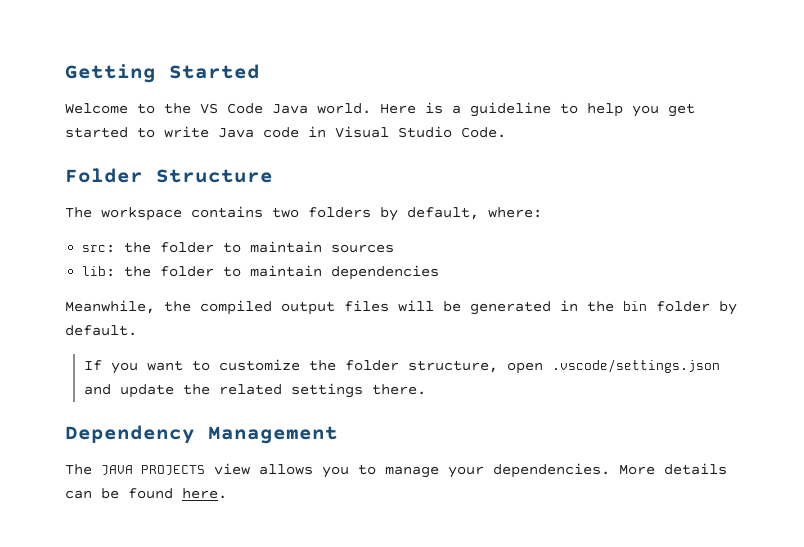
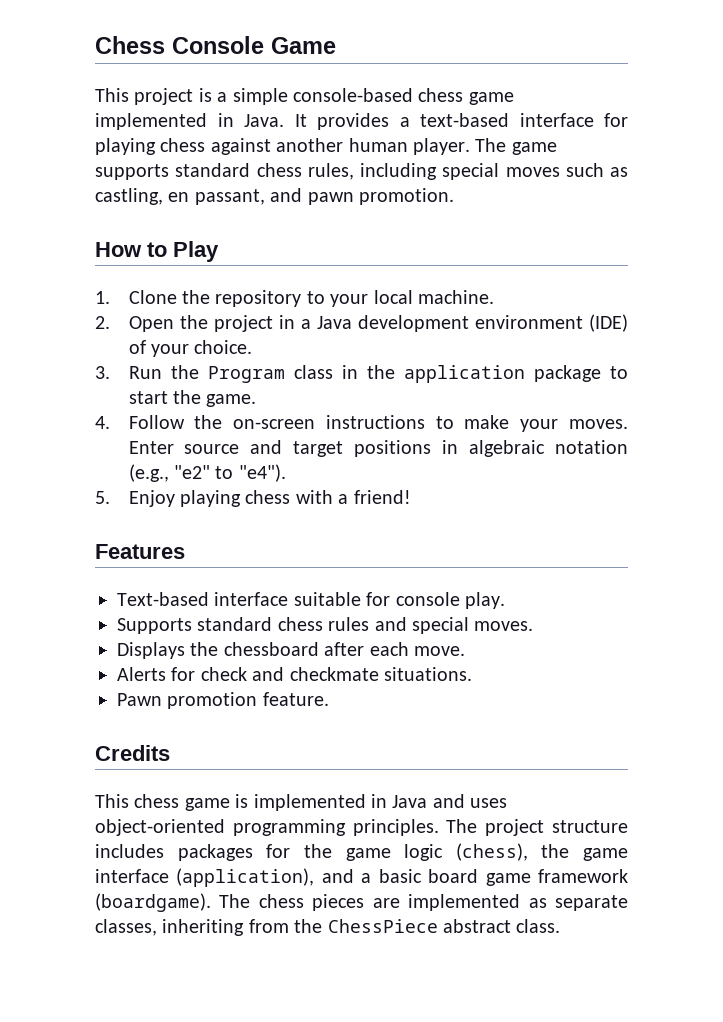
- Getting Started
- Welcome to the VS Code Java world. Here is a guideline to help you get started to write Java code in Visual Studio Code.
- Folder Structure
- The workspace contains two folders by default, where:
- src: the folder to maintain sources
- lib: the folder to maintain dependencies
- Meanwhile, the compiled output files will be generated in the bin folder by default.
- If you want to customize the folder structure, open .vscode/settings.json and update the related settings there.
- Dependency Management
- The JAVA PROJECTS view allows you to manage your dependencies. More details can be found here.
+ Chess Console Game
+ This project is a simple console-based chess game implemented in Java. It provides a text-based interface for playing chess against another human player. The game supports standard chess rules, including special moves such as castling, en passant, and pawn promotion.
+ How to Play
+ 1. Clone the repository to your local machine.
+ 2. Open the project in a Java development environment (IDE) of your choice.
+ 3. Run the Program class in the application package to start the game.
+ 4. Follow the on-screen instructions to make your moves. Enter source and target positions in algebraic notation (e.g., "e2" to "e4").
+ 5. Enjoy playing chess with a friend!
+ Features
+ Text-based interface suitable for console play.
+ Supports standard chess rules and special moves.
+ Displays the chessboard after each move.
+ Alerts for check and checkmate situations.
+ Pawn promotion feature.
+ Credits
+ This chess game is implemented in Java and uses object-oriented programming principles. The project structure includes packages for the game logic (chess), the game interface (application), and a basic board game framework (boardgame). The chess pieces are implemented as separate classes, inheriting from the ChessPiece abstract class.

